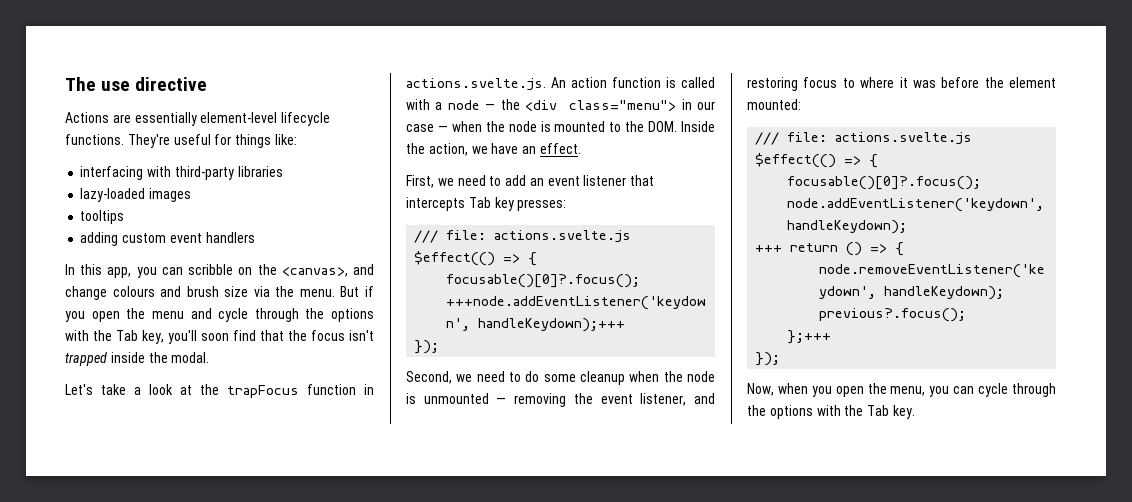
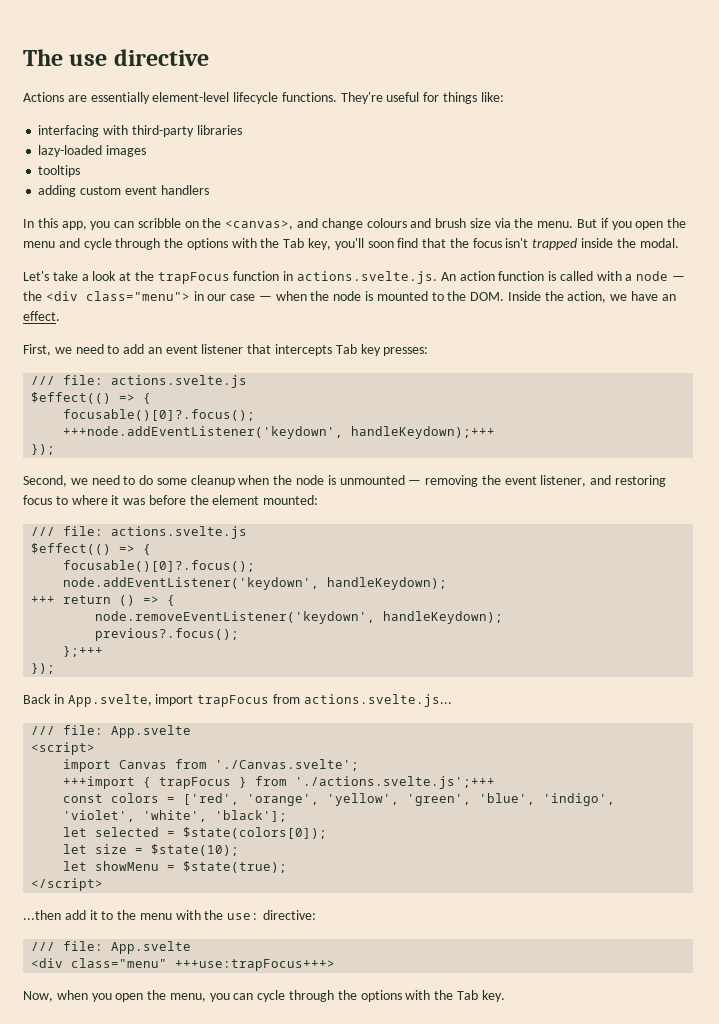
+ Back in App.svelte, import trapFocus from actions.svelte.js...
+ /// file: App.svelte
+ <script>
+ import Canvas from './Canvas.svelte';
+ +++import { trapFocus } from './actions.svelte.js';+++
+ const colors = ['red', 'orange', 'yellow', 'green', 'blue', 'indigo', 'violet', 'white', 'black'];
+ let selected = $state(colors[0]);
+ let size = $state(10);
+ let showMenu = $state(true);
+ </script>
+ ...then add it to the menu with the use: directive:
+ /// file: App.svelte
+ <div class="menu" +++use:trapFocus+++>

